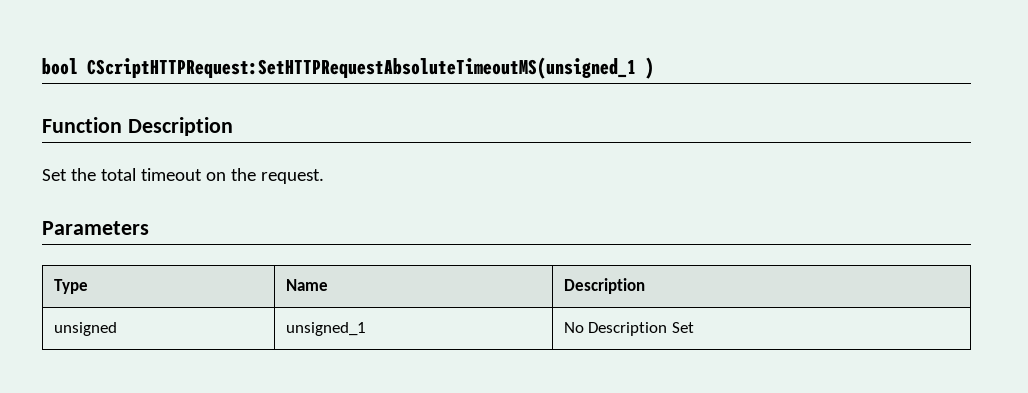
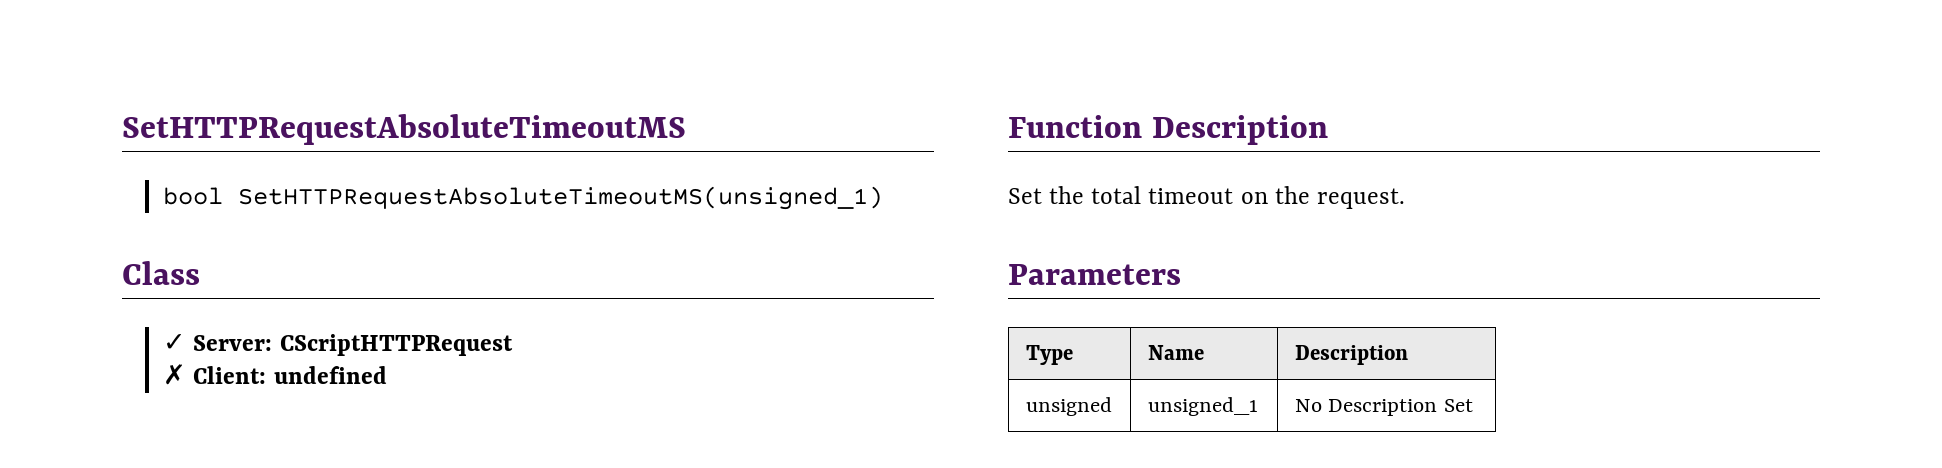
- bool CScriptHTTPRequest:SetHTTPRequestAbsoluteTimeoutMS(unsigned_1 )
+ SetHTTPRequestAbsoluteTimeoutMS
+ bool SetHTTPRequestAbsoluteTimeoutMS(unsigned_1)
+ Class
+ ✓ Server: CScriptHTTPRequest
+ ✗ Client: undefined

